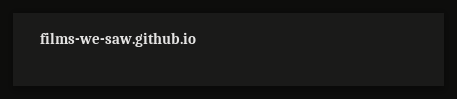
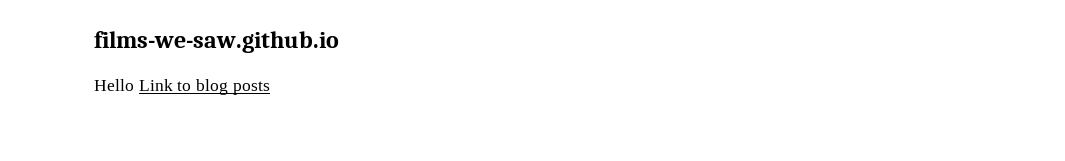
+ Hello Link to blog posts

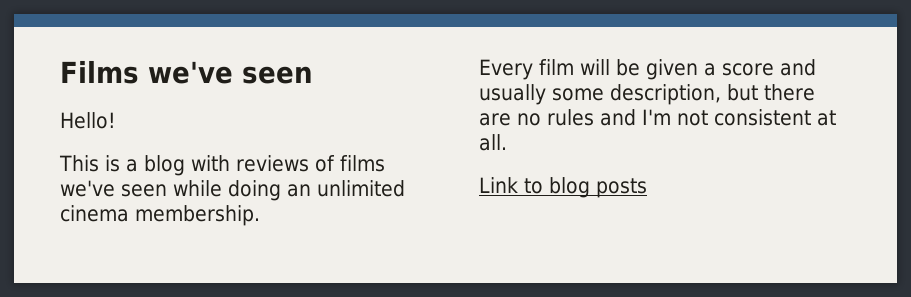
- films-we-saw.github.io
- Hello Link to blog posts
+ Films we've seen
+ Hello!
+ This is a blog with reviews of films we've seen while doing an unlimited cinema membership.
+ Every film will be given a score and usually some description, but there are no rules and I'm not consistent at all.
+ Link to blog posts

